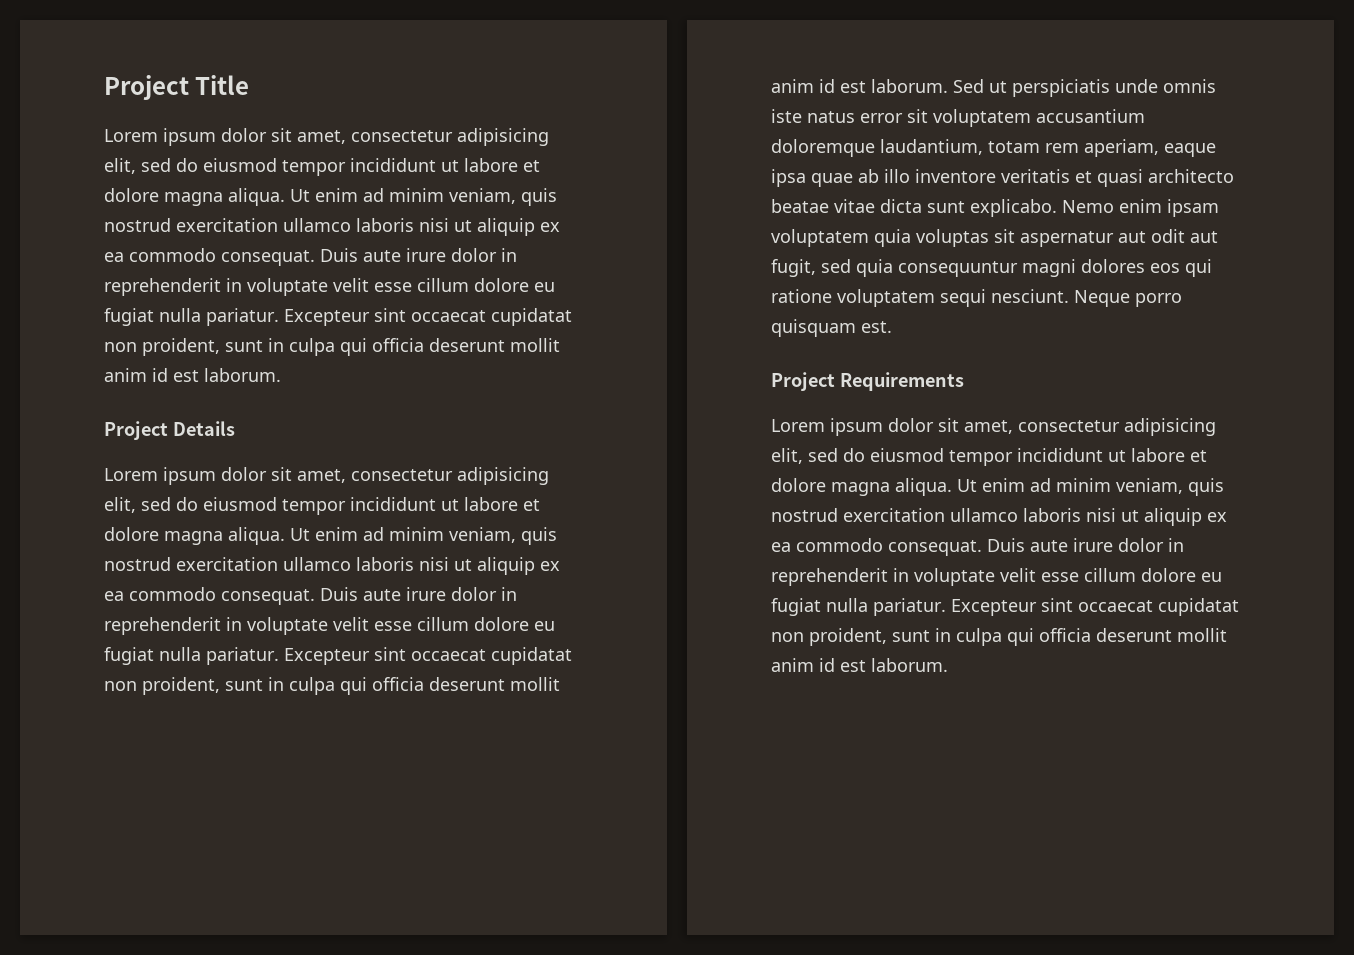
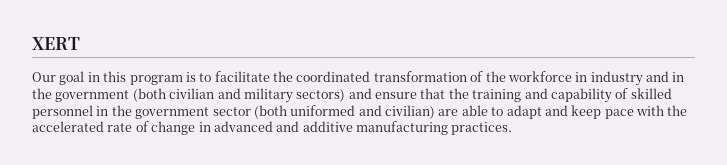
- Project Title
- Lorem ipsum dolor sit amet, consectetur adipisicing elit, sed do eiusmod tempor incididunt ut labore et dolore magna aliqua. Ut enim ad minim veniam, quis nostrud exercitation ullamco laboris nisi ut aliquip ex ea commodo consequat. Duis aute irure dolor in reprehenderit in voluptate velit esse cillum dolore eu fugiat nulla pariatur. Excepteur sint occaecat cupidatat non proident, sunt in culpa qui officia deserunt mollit anim id est laborum.
- Project Details
- Lorem ipsum dolor sit amet, consectetur adipisicing elit, sed do eiusmod tempor incididunt ut labore et dolore magna aliqua. Ut enim ad minim veniam, quis nostrud exercitation ullamco laboris nisi ut aliquip ex ea commodo consequat. Duis aute irure dolor in reprehenderit in voluptate velit esse cillum dolore eu fugiat nulla pariatur. Excepteur sint occaecat cupidatat non proident, sunt in culpa qui officia deserunt mollit anim id est laborum. Sed ut perspiciatis unde omnis iste natus error sit voluptatem accusantium doloremque laudantium, totam rem aperiam, eaque ipsa quae ab illo inventore veritatis et quasi architecto beatae vitae dicta sunt explicabo. Nemo enim ipsam voluptatem quia voluptas sit aspernatur aut odit aut fugit, sed quia consequuntur magni dolores eos qui ratione voluptatem sequi nesciunt. Neque porro quisquam est.
- Project Requirements
- Lorem ipsum dolor sit amet, consectetur adipisicing elit, sed do eiusmod tempor incididunt ut labore et dolore magna aliqua. Ut enim ad minim veniam, quis nostrud exercitation ullamco laboris nisi ut aliquip ex ea commodo consequat. Duis aute irure dolor in reprehenderit in voluptate velit esse cillum dolore eu fugiat nulla pariatur. Excepteur sint occaecat cupidatat non proident, sunt in culpa qui officia deserunt mollit anim id est laborum.
+ XERT
+ Our goal in this program is to facilitate the coordinated transformation of the workforce in industry and in the government (both civilian and military sectors) and ensure that the training and capability of skilled personnel in the government sector (both uniformed and civilian) are able to adapt and keep pace with the accelerated rate of change in advanced and additive manufacturing practices.

